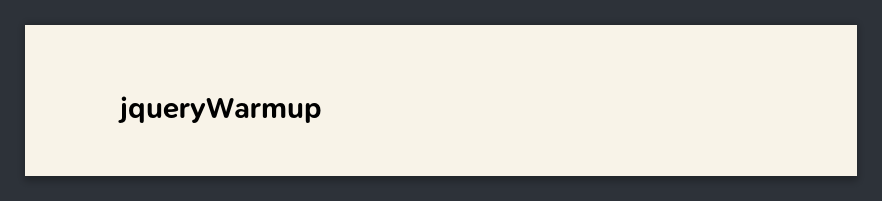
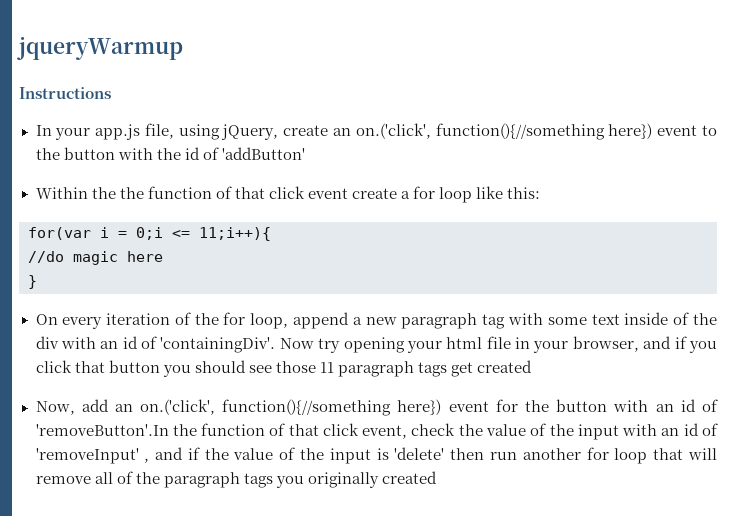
+ Instructions
+ In your app.js file, using jQuery, create an on.('click', function(){//something here}) event to the button with the id of 'addButton'
+ Within the the function of that click event create a for loop like this:
+ for(var i = 0;i <= 11;i++){
+ //do magic here
+ }
+ On every iteration of the for loop, append a new paragraph tag with some text inside of the div with an id of 'containingDiv'. Now try opening your html file in your browser, and if you click that button you should see those 11 paragraph tags get created
+ Now, add an on.('click', function(){//something here}) event for the button with an id of 'removeButton'.In the function of that click event, check the value of the input with an id of 'removeInput' , and if the value of the input is 'delete' then run another for loop that will remove all of the paragraph tags you originally created

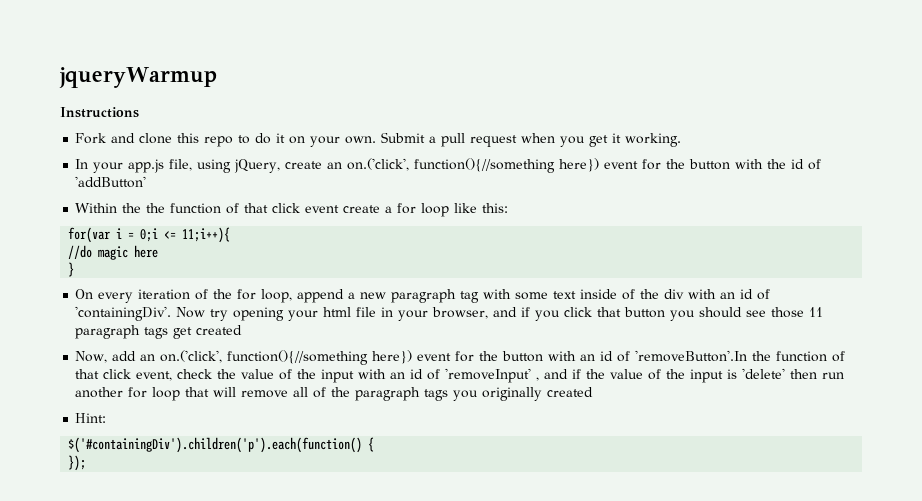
+ Fork and clone this repo to do it on your own. Submit a pull request when you get it working.
- In your app.js file, using jQuery, create an on.('click', function(){//something here}) event to the button with the id of 'addButton'
+ In your app.js file, using jQuery, create an on.('click', function(){//something here}) event for the button with the id of 'addButton'
+ Hint:
+ $('#containingDiv').children('p').each(function() {
+ });

